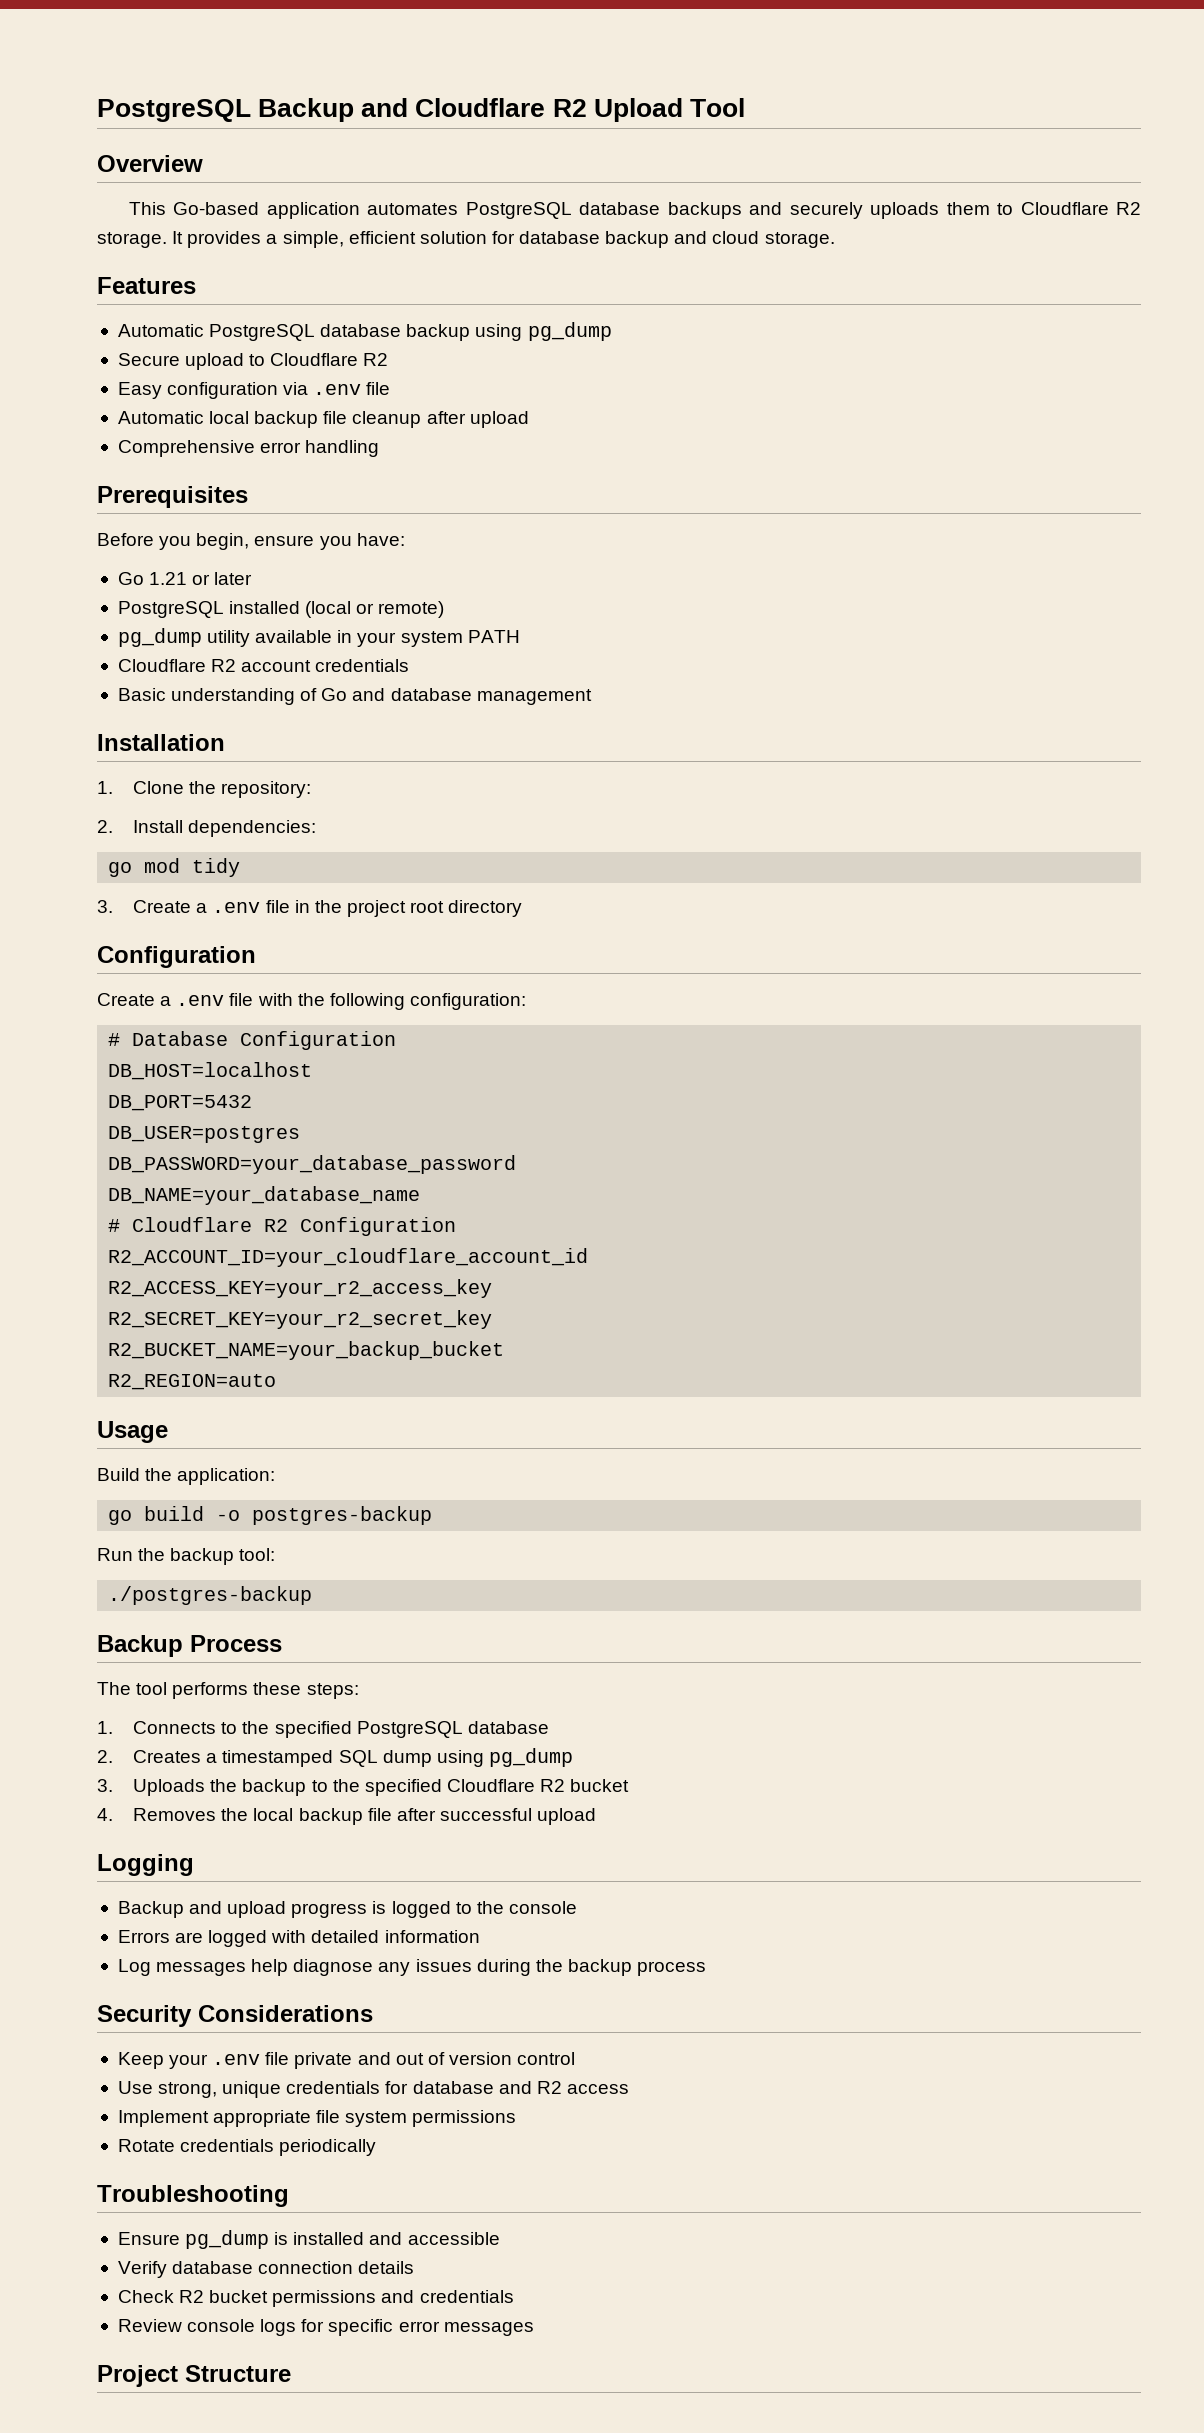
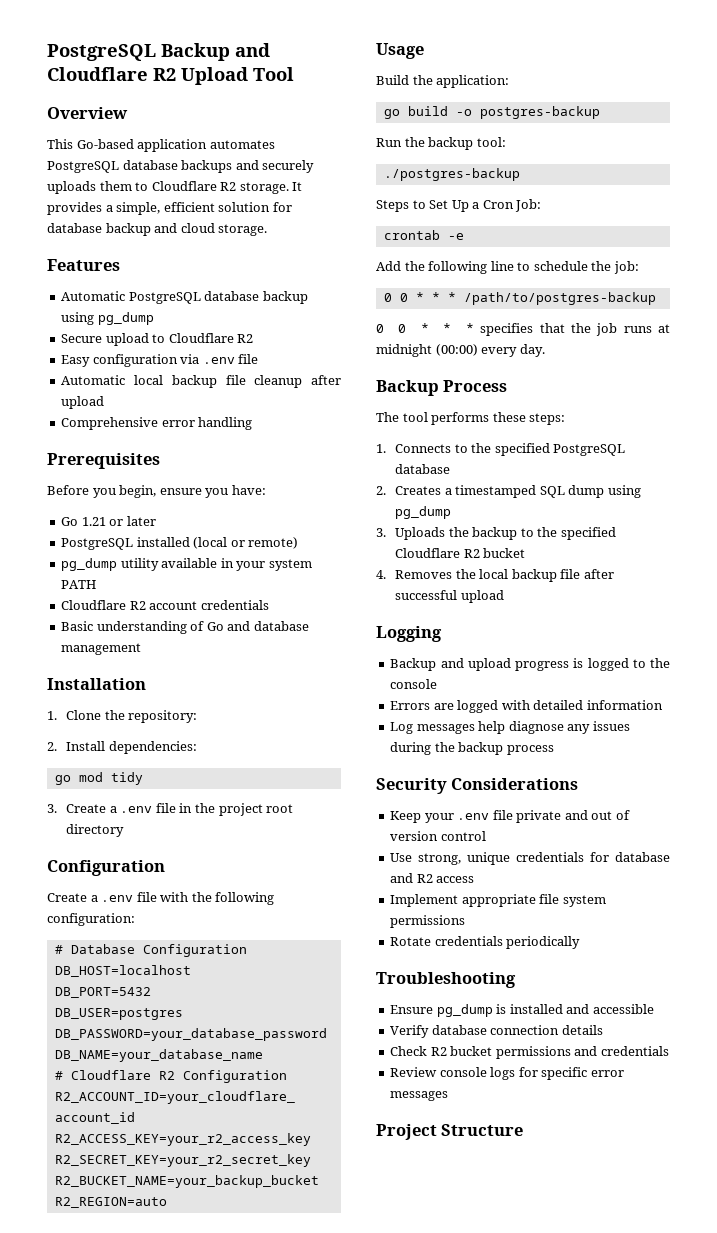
+ Steps to Set Up a Cron Job:
+ crontab -e
+ Add the following line to schedule the job:
+ 0 0 * * * /path/to/postgres-backup
+ 0 0 * * * specifies that the job runs at midnight (00:00) every day.

